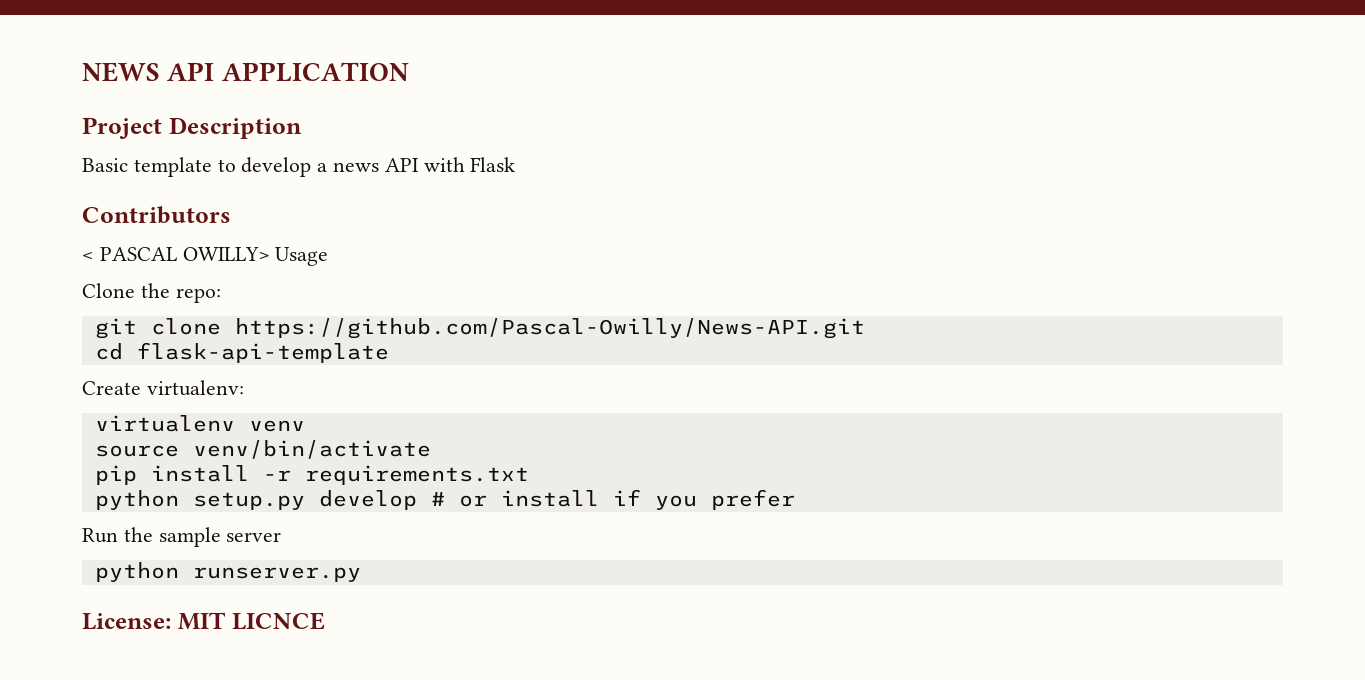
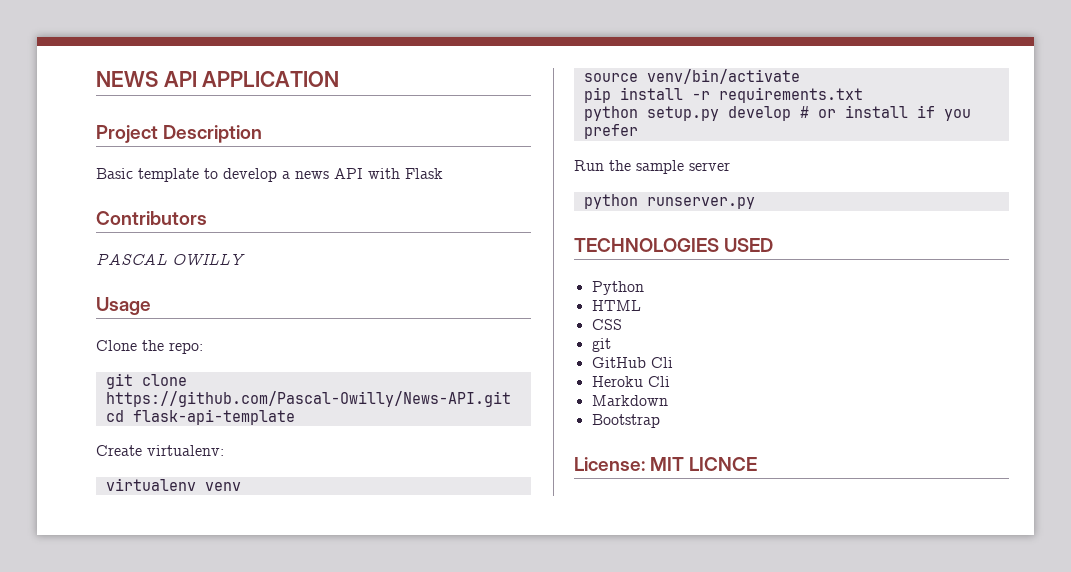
- < PASCAL OWILLY> Usage
+ PASCAL OWILLY
+ Usage
+ TECHNOLOGIES USED
+ Python
+ HTML
+ CSS
+ git
+ GitHub Cli
+ Heroku Cli
+ Markdown
+ Bootstrap

